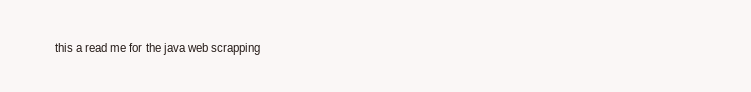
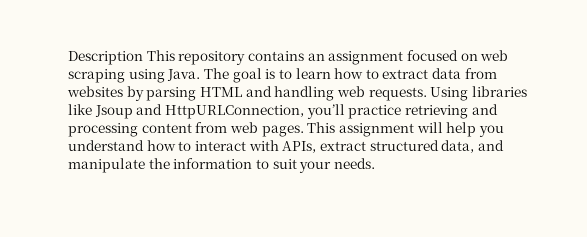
- this a read me for the java web scrapping
+ Description This repository contains an assignment focused on web scraping using Java. The goal is to learn how to extract data from websites by parsing HTML and handling web requests. Using libraries like Jsoup and HttpURLConnection, you’ll practice retrieving and processing content from web pages. This assignment will help you understand how to interact with APIs, extract structured data, and manipulate the information to suit your needs.

